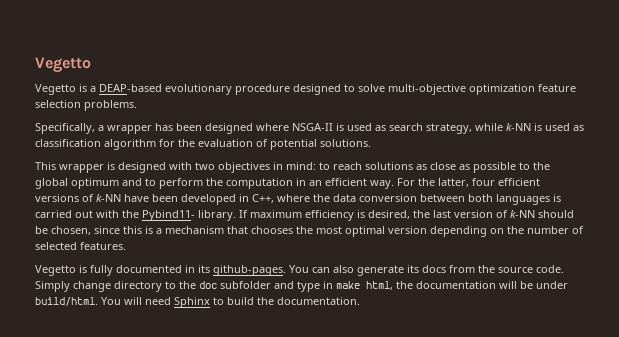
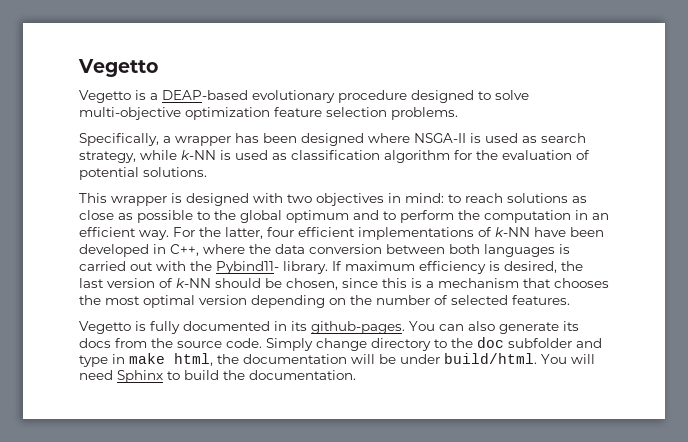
- For the latter, four efficient versions of k-NN have been developed in C++, where the data conversion between both languages is carried out with the Pybind11- library.
+ For the latter, four efficient implementations of k-NN have been developed in C++, where the data conversion between both languages is carried out with the Pybind11- library.

